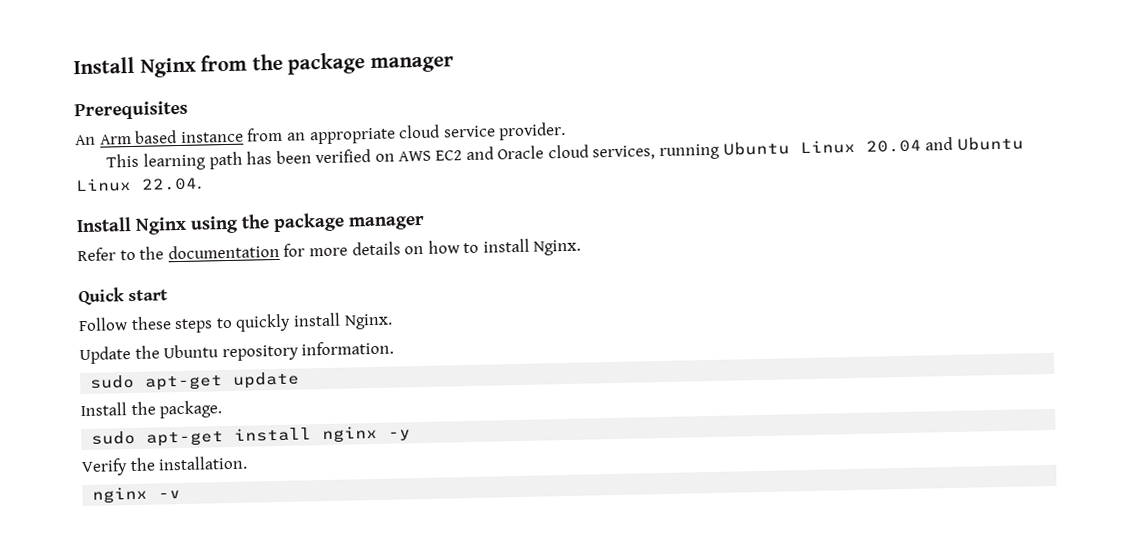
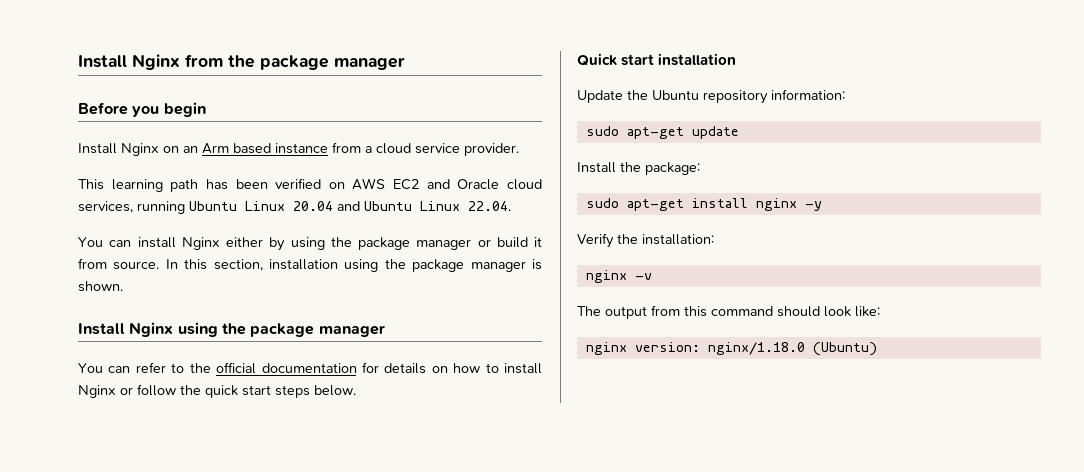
- Prerequisites
- An Arm based instance from an appropriate cloud service provider.
+ Before you begin
+ Install Nginx on an Arm based instance from a cloud service provider.
+ You can install Nginx either by using the package manager or build it from source. In this section, installation using the package manager is shown.
- Refer to the documentation for more details on how to install Nginx.
- Quick start
- Follow these steps to quickly install Nginx.
+ You can refer to the official documentation for details on how to install Nginx or follow the quick start steps below.
+ Quick start installation
- Update the Ubuntu repository information.
+ Update the Ubuntu repository information:
- Install the package.
+ Install the package:
- Verify the installation.
+ Verify the installation:
+ The output from this command should look like:
+ nginx version: nginx/1.18.0 (Ubuntu)

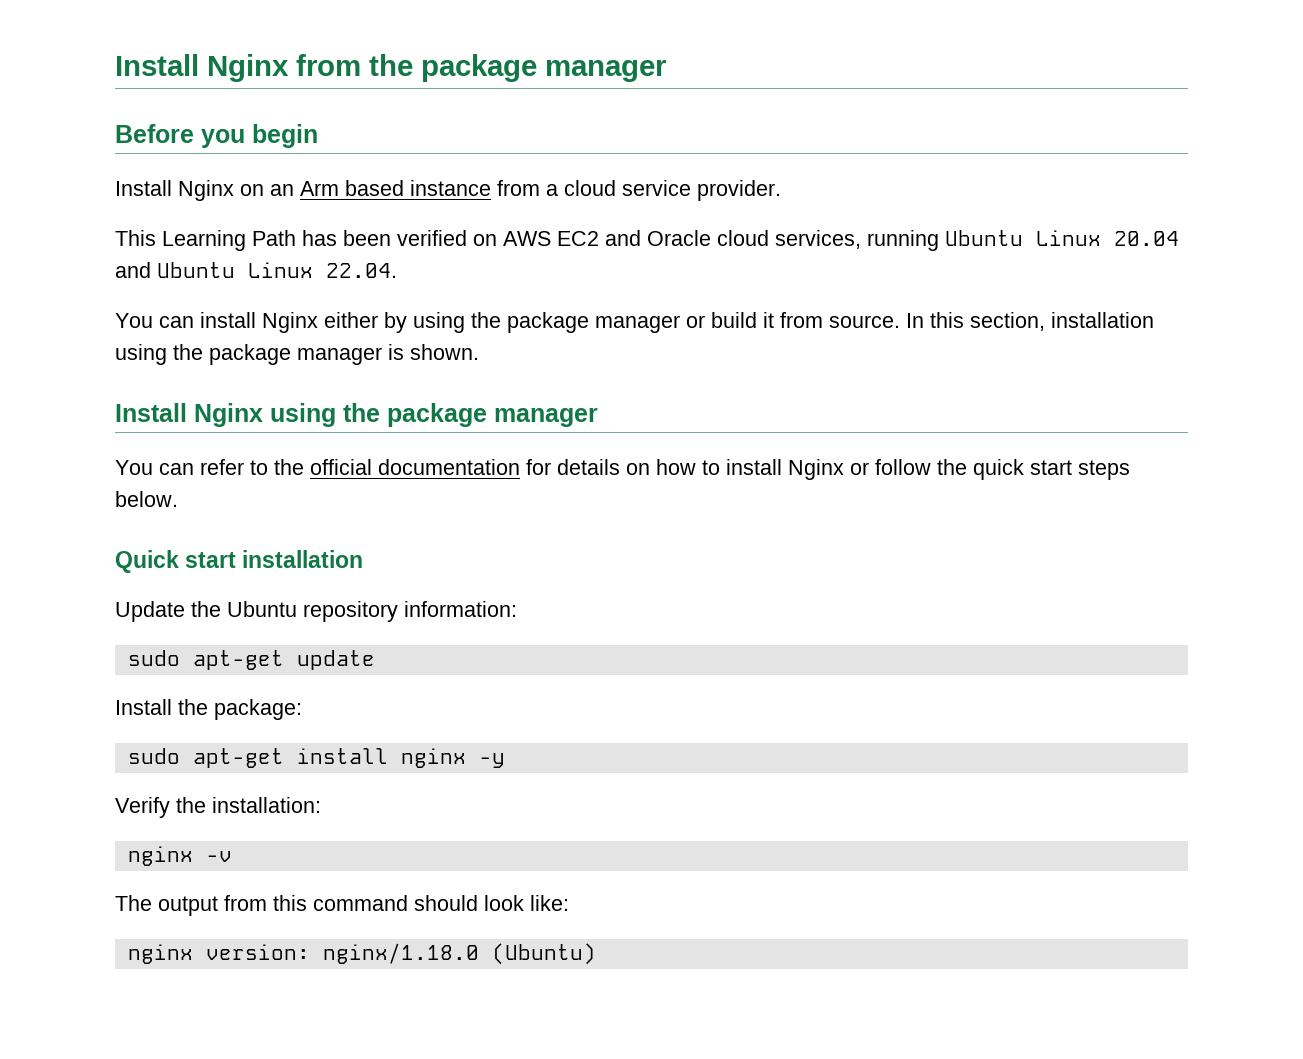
- This learning path has been verified on AWS EC2 and Oracle cloud services, running Ubuntu Linux 20.04 and Ubuntu Linux 22.04.
+ This Learning Path has been verified on AWS EC2 and Oracle cloud services, running Ubuntu Linux 20.04 and Ubuntu Linux 22.04.

